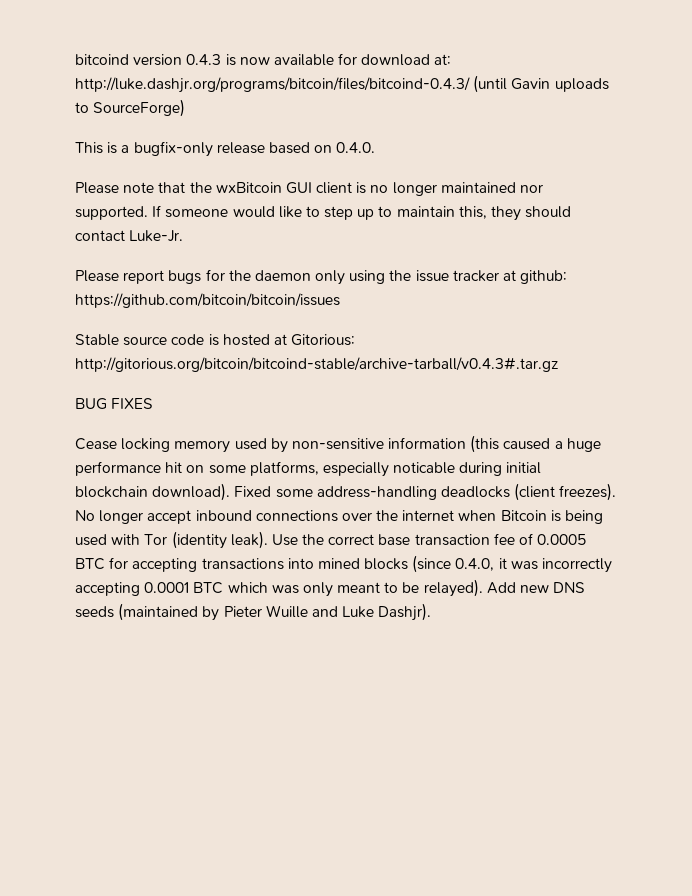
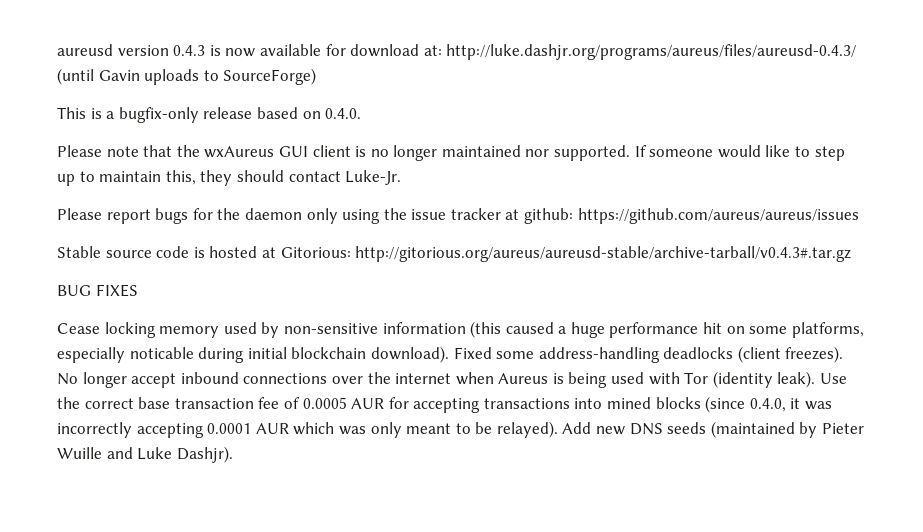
- bitcoind version 0.4.3 is now available for download at: http://luke.dashjr.org/programs/bitcoin/files/bitcoind-0.4.3/ (until Gavin uploads to SourceForge)
+ aureusd version 0.4.3 is now available for download at: http://luke.dashjr.org/programs/aureus/files/aureusd-0.4.3/ (until Gavin uploads to SourceForge)
- Please note that the wxBitcoin GUI client is no longer maintained nor supported.
+ Please note that the wxAureus GUI client is no longer maintained nor supported.
- Please report bugs for the daemon only using the issue tracker at github: https://github.com/bitcoin/bitcoin/issues
+ Please report bugs for the daemon only using the issue tracker at github: https://github.com/aureus/aureus/issues
- Stable source code is hosted at Gitorious: http://gitorious.org/bitcoin/bitcoind-stable/archive-tarball/v0.4.3#.tar.gz
+ Stable source code is hosted at Gitorious: http://gitorious.org/aureus/aureusd-stable/archive-tarball/v0.4.3#.tar.gz
- No longer accept inbound connections over the internet when Bitcoin is being used with Tor (identity leak).
+ No longer accept inbound connections over the internet when Aureus is being used with Tor (identity leak).
- Use the correct base transaction fee of 0.0005 BTC for accepting transactions into mined blocks (since 0.4.0, it was incorrectly accepting 0.0001 BTC which was only meant to be relayed).
+ Use the correct base transaction fee of 0.0005 AUR for accepting transactions into mined blocks (since 0.4.0, it was incorrectly accepting 0.0001 AUR which was only meant to be relayed).

